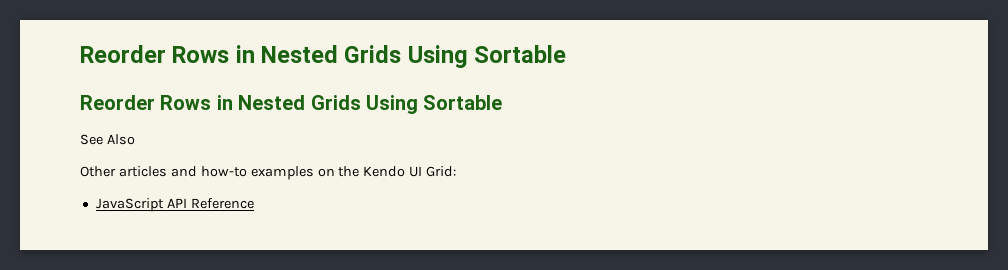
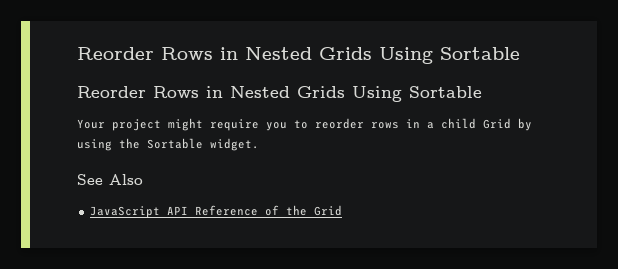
+ Your project might require you to reorder rows in a child Grid by using the Sortable widget.
  See Also
- Other articles and how-to examples on the Kendo UI Grid:
- JavaScript API Reference
+ JavaScript API Reference of the Grid

